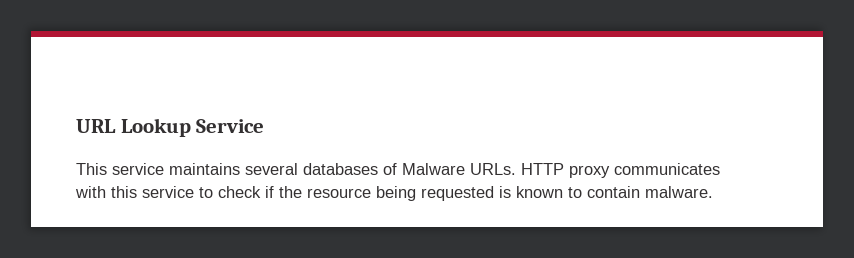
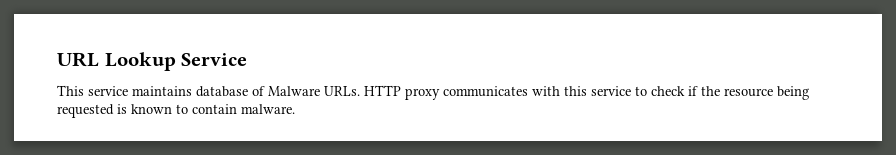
- This service maintains several databases of Malware URLs.
+ This service maintains database of Malware URLs.

